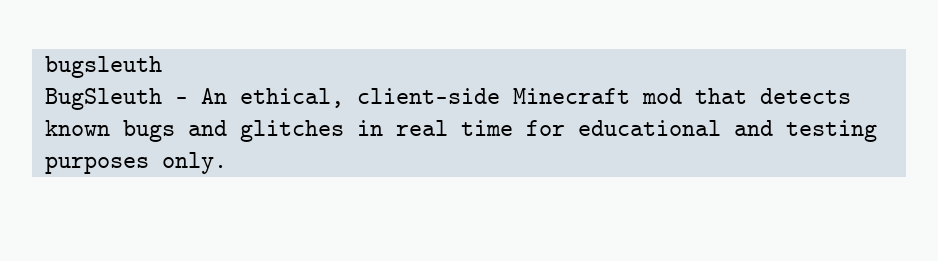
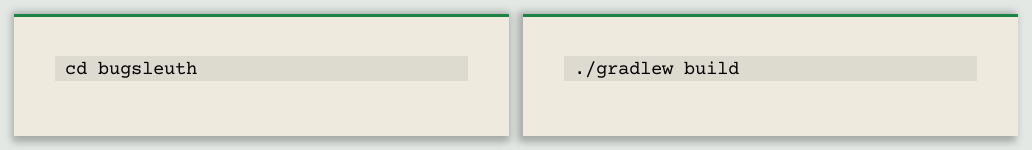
- bugsleuth
+ cd bugsleuth
- BugSleuth – An ethical, client-side Minecraft mod that detects known bugs and glitches in real time for educational and testing purposes only.
+ ./gradlew build

